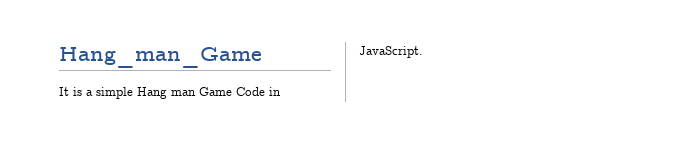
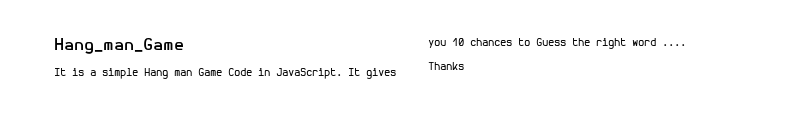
+ It gives you 10 chances to Guess the right word ....
+ Thanks

